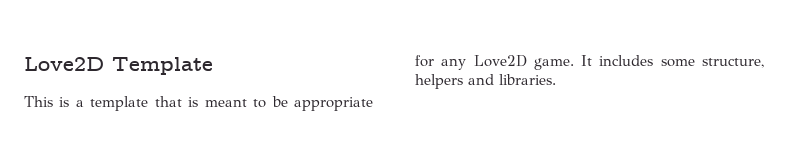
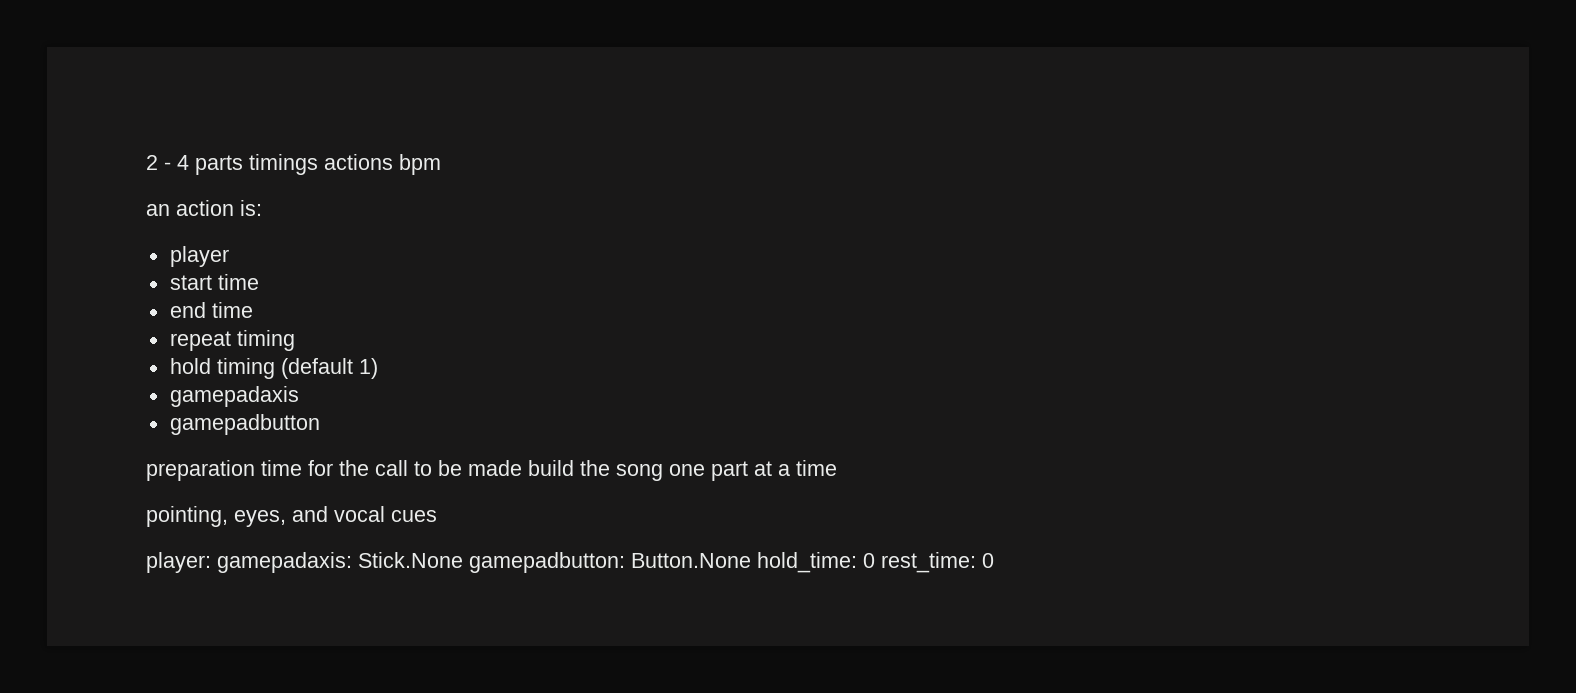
- Love2D Template
- This is a template that is meant to be appropriate for any Love2D game. It includes some structure, helpers and libraries.
+ 2 - 4 parts timings actions bpm
+ an action is:
+ player
+ start time
+ end time
+ repeat timing
+ hold timing (default 1)
+ gamepadaxis
+ gamepadbutton
+ preparation time for the call to be made build the song one part at a time
+ pointing, eyes, and vocal cues
+ player: gamepadaxis: Stick.None gamepadbutton: Button.None hold_time: 0 rest_time: 0

